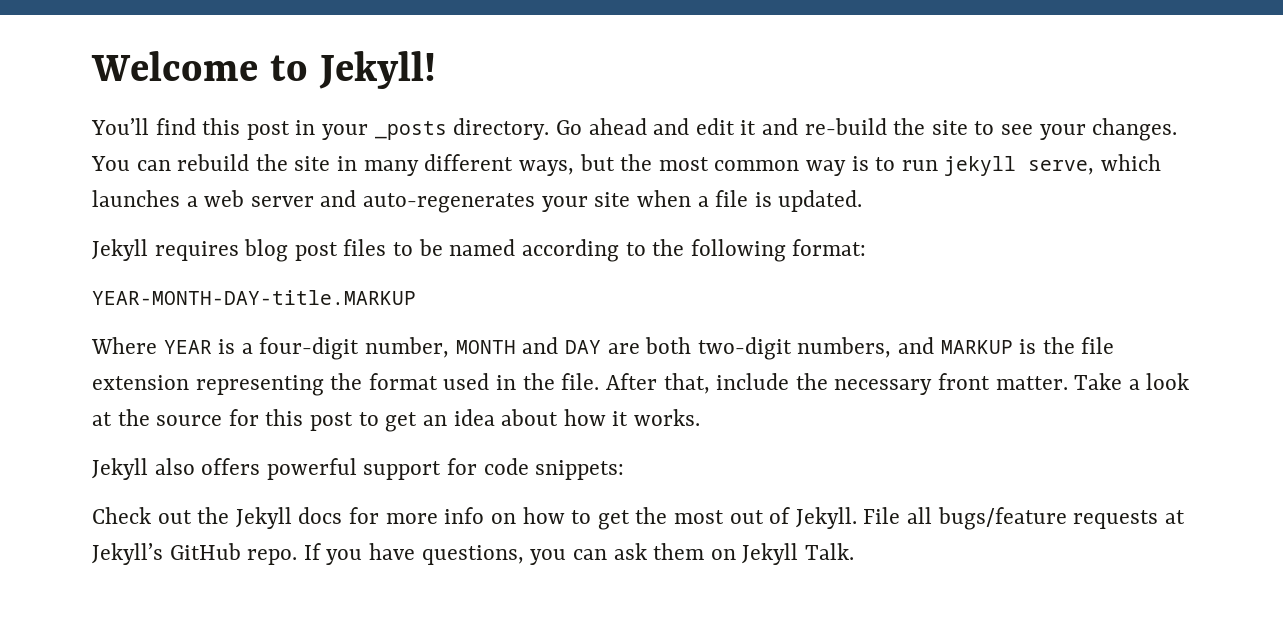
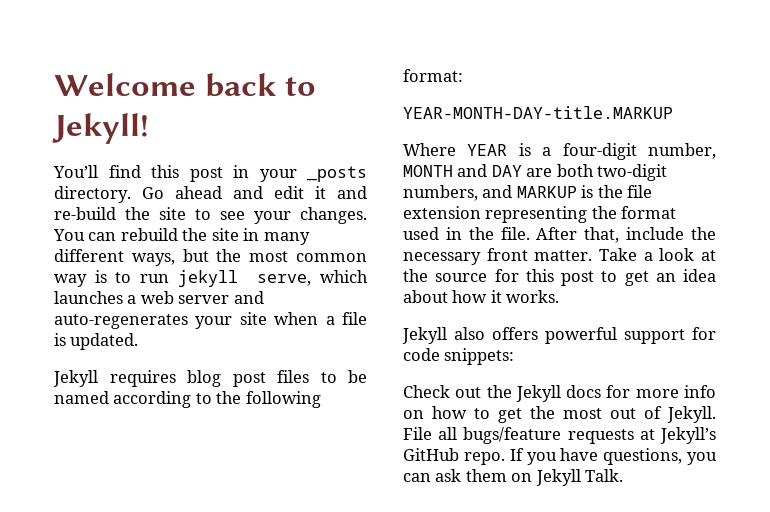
- Welcome to Jekyll!
+ Welcome back to Jekyll!

